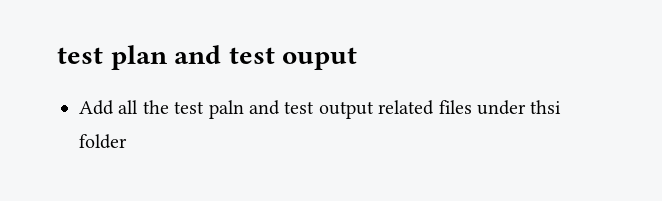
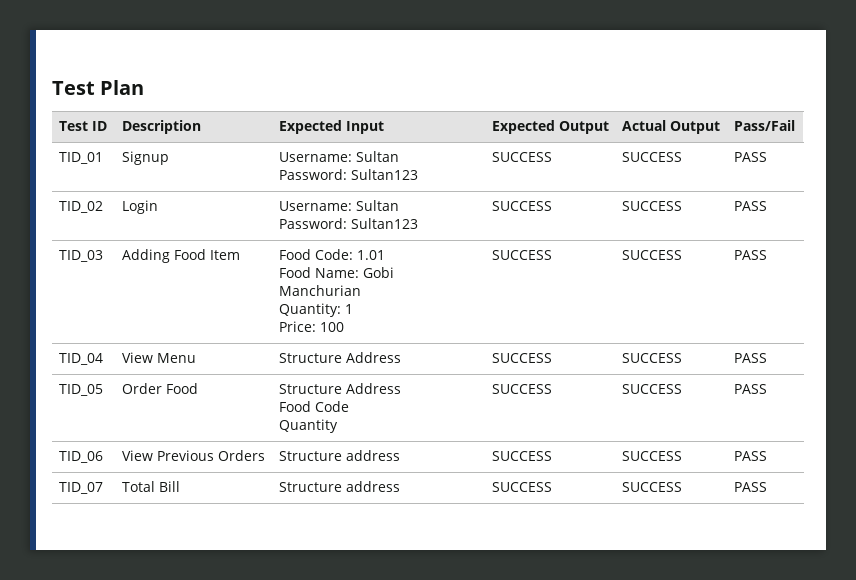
- test plan and test ouput
- Add all the test paln and test output related files under thsi folder
+ Test Plan
+ Test ID | Description | Expected Input | Expected Output | Actual Output | Pass/Fail
+ TID_01 | Signup | Username: Sultan
+ Password: Sultan123 | SUCCESS | SUCCESS | PASS
+ TID_02 | Login | Username: Sultan
+ Password: Sultan123 | SUCCESS | SUCCESS | PASS
+ TID_03 | Adding Food Item | Food Code: 1.01
+ Food Name: Gobi Manchurian
+ Quantity: 1
+ Price: 100 | SUCCESS | SUCCESS | PASS
+ TID_04 | View Menu | Structure Address | SUCCESS | SUCCESS | PASS
+ TID_05 | Order Food | Structure Address
+ Food Code
+ Quantity | SUCCESS | SUCCESS | PASS
+ TID_06 | View Previous Orders | Structure address | SUCCESS | SUCCESS | PASS
+ TID_07 | Total Bill | Structure address | SUCCESS | SUCCESS | PASS

